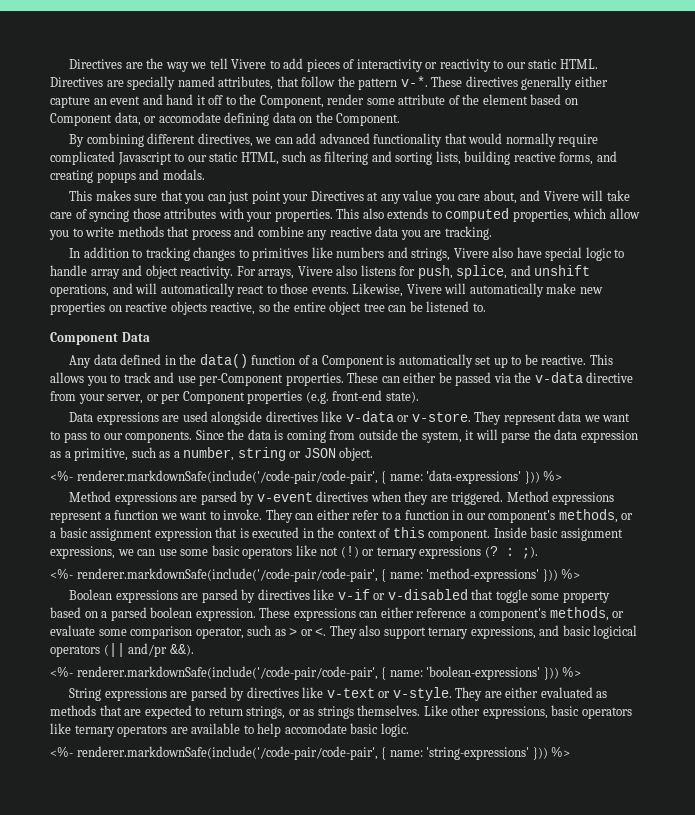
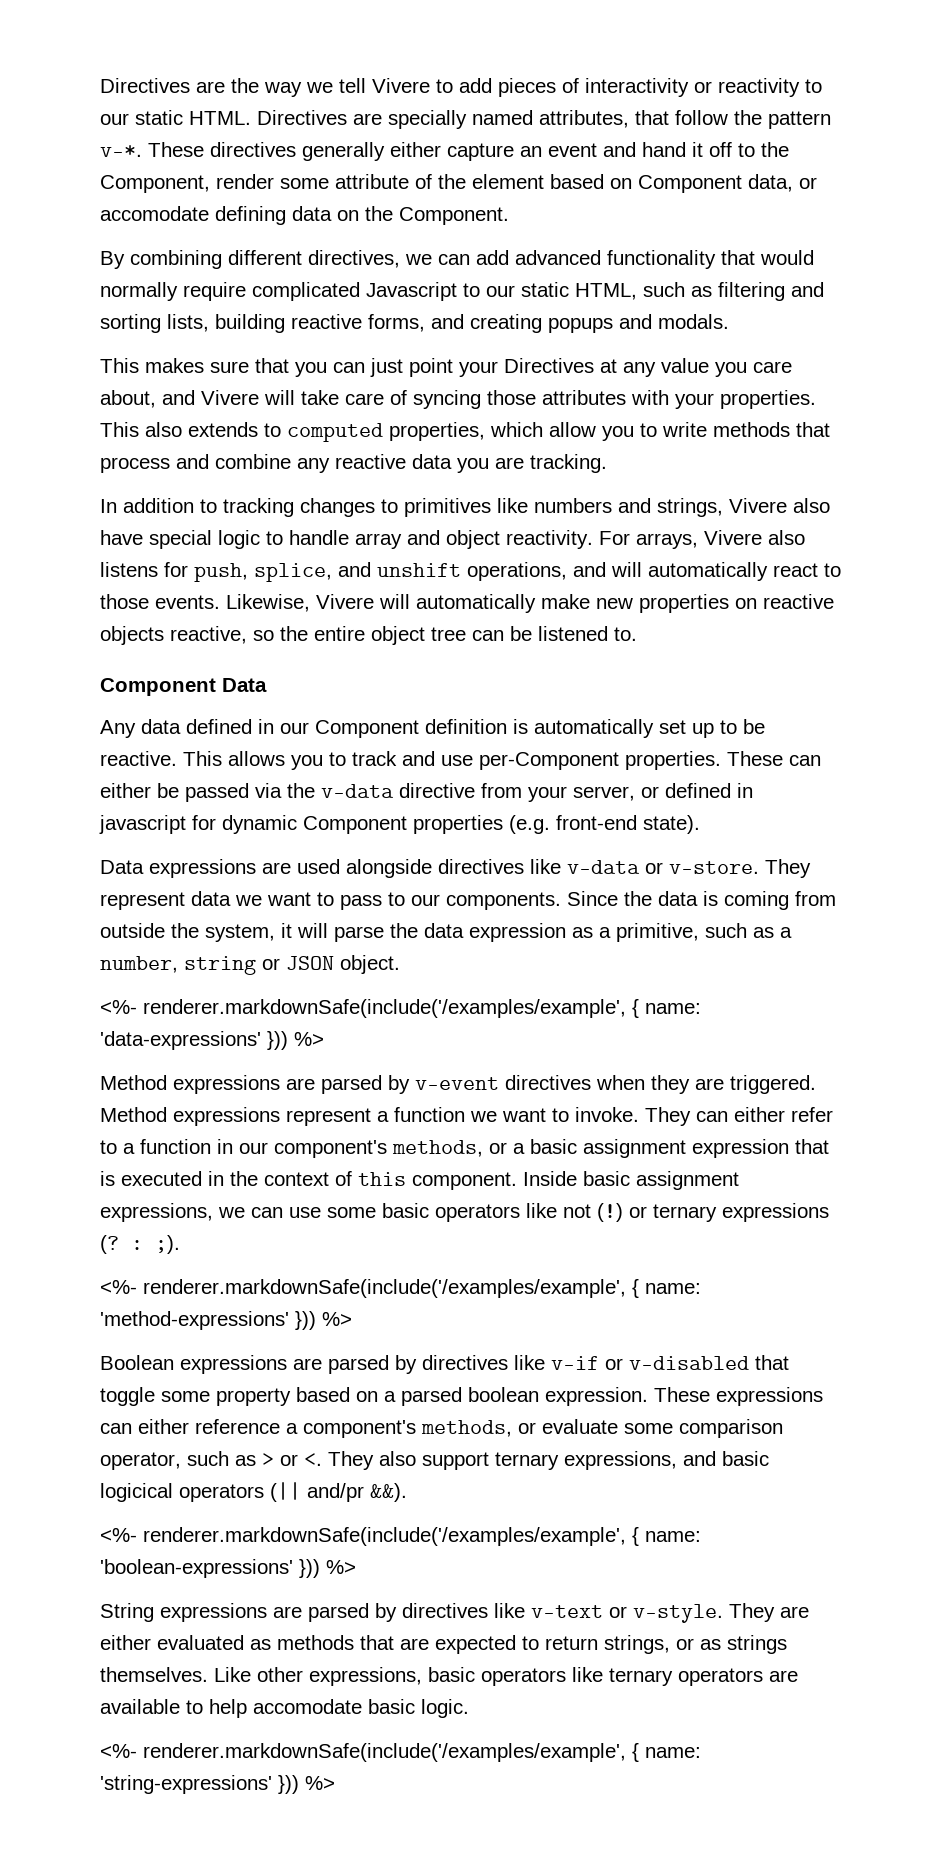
- Any data defined in the data() function of a Component is automatically set up to be reactive.
+ Any data defined in our Component definition is automatically set up to be reactive.
- These can either be passed via the v-data directive from your server, or per Component properties (e.g. front-end state).
+ These can either be passed via the v-data directive from your server, or defined in javascript for dynamic Component properties (e.g. front-end state).
- <%- renderer.markdownSafe(include('/code-pair/code-pair', { name: 'data-expressions' })) %>
+ <%- renderer.markdownSafe(include('/examples/example', { name: 'data-expressions' })) %>
- <%- renderer.markdownSafe(include('/code-pair/code-pair', { name: 'method-expressions' })) %>
+ <%- renderer.markdownSafe(include('/examples/example', { name: 'method-expressions' })) %>
- <%- renderer.markdownSafe(include('/code-pair/code-pair', { name: 'boolean-expressions' })) %>
+ <%- renderer.markdownSafe(include('/examples/example', { name: 'boolean-expressions' })) %>
- <%- renderer.markdownSafe(include('/code-pair/code-pair', { name: 'string-expressions' })) %>
+ <%- renderer.markdownSafe(include('/examples/example', { name: 'string-expressions' })) %>

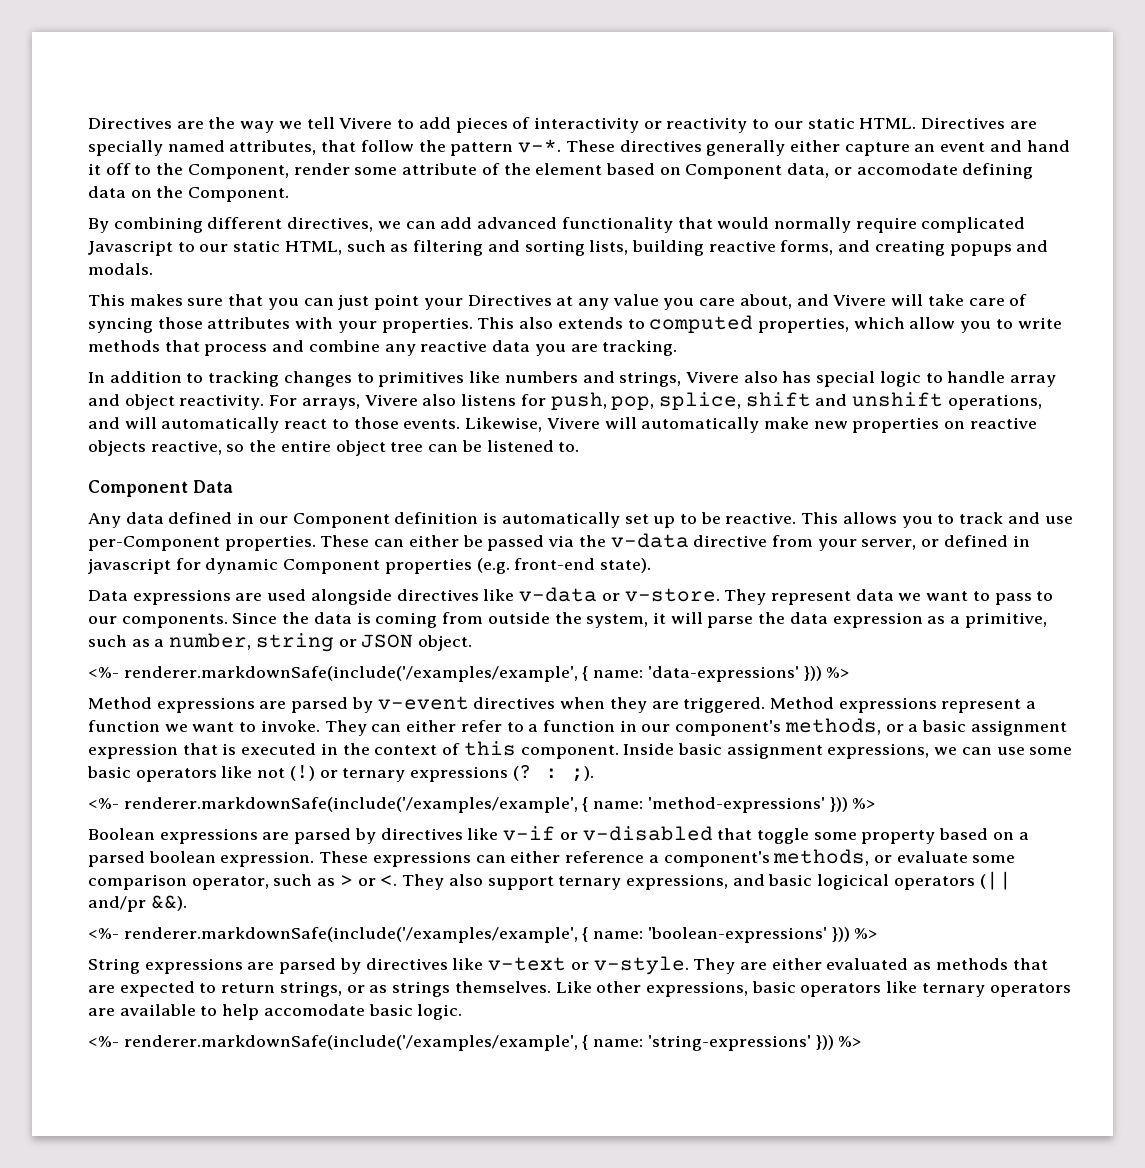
- In addition to tracking changes to primitives like numbers and strings, Vivere also have special logic to handle array and object reactivity.
+ In addition to tracking changes to primitives like numbers and strings, Vivere also has special logic to handle array and object reactivity.
- For arrays, Vivere also listens for push, splice, and unshift operations, and will automatically react to those events.
+ For arrays, Vivere also listens for push, pop, splice, shift and unshift operations, and will automatically react to those events.

